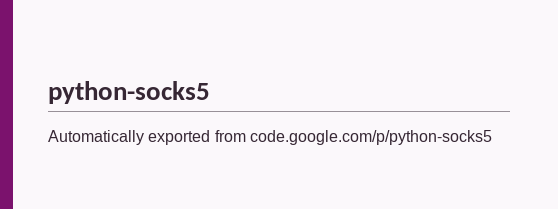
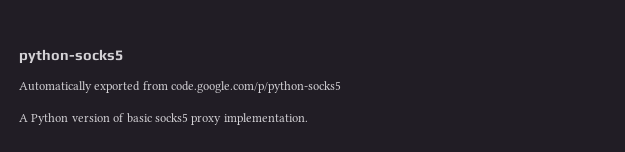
+ A Python version of basic socks5 proxy implementation.

